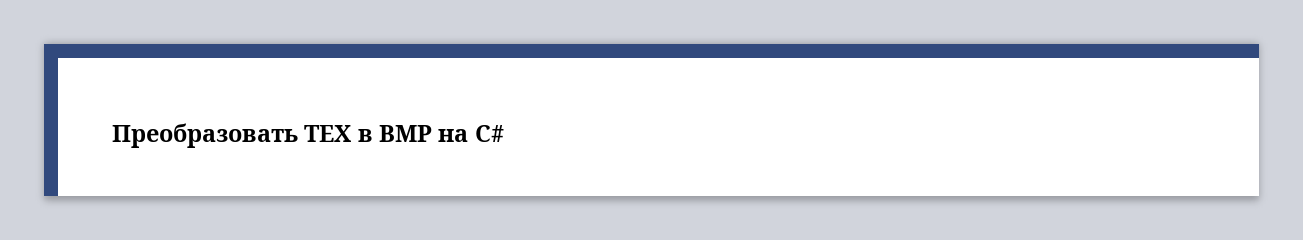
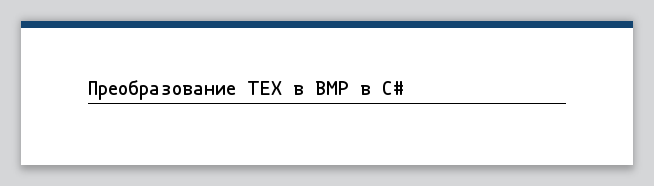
- Преобразовать TEX в BMP на C#
+ Преобразование TEX в BMP в C#

